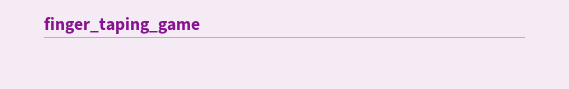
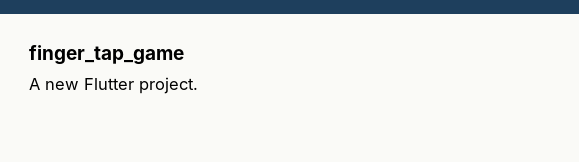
- finger_taping_game
+ finger_tap_game
+ A new Flutter project.

